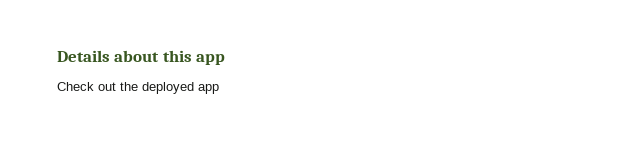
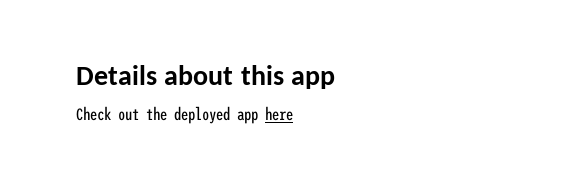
- Check out the deployed app
+ Check out the deployed app here

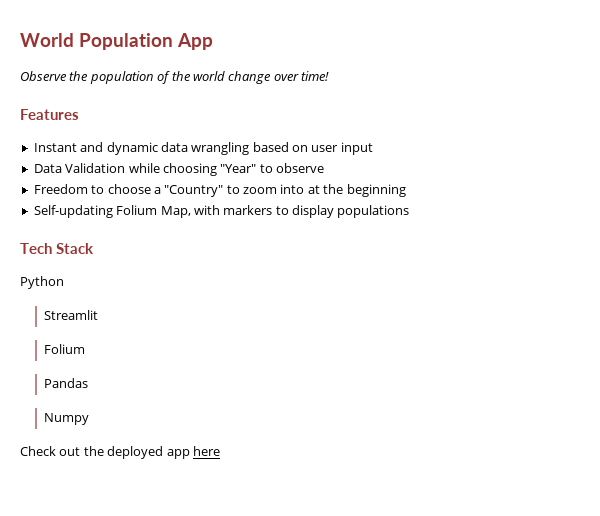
- Details about this app
+ World Population App
+ Observe the population of the world change over time!
+ Features
+ Instant and dynamic data wrangling based on user input
+ Data Validation while choosing "Year" to observe
+ Freedom to choose a "Country" to zoom into at the beginning
+ Self-updating Folium Map, with markers to display populations
+ Tech Stack
+ Python
+ Streamlit
+ Folium
+ Pandas
+ Numpy

